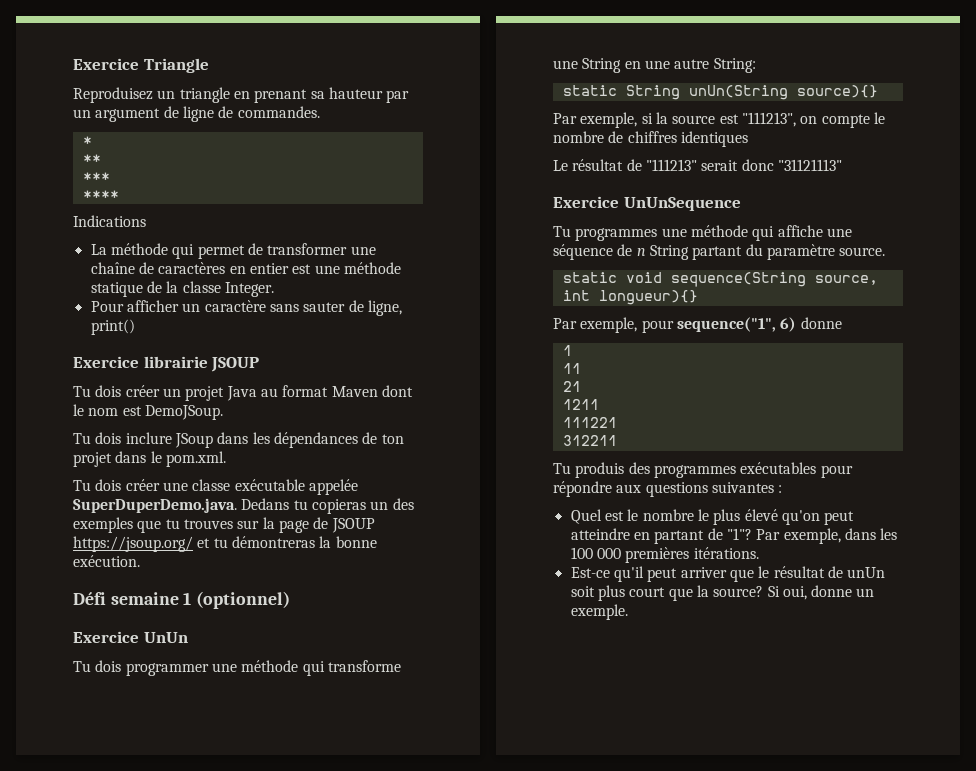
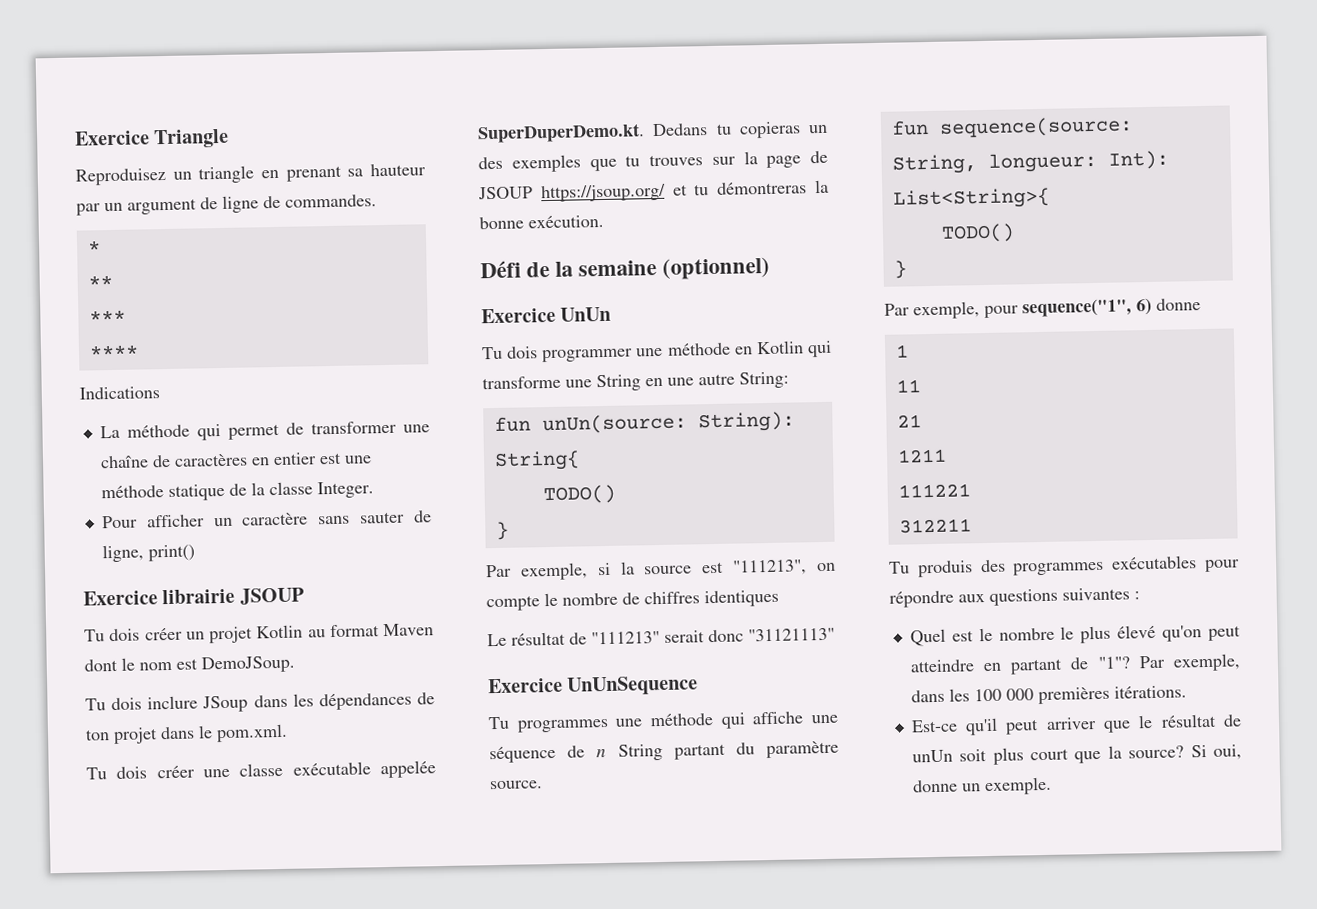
- Tu dois créer un projet Java au format Maven dont le nom est DemoJSoup.
+ Tu dois créer un projet Kotlin au format Maven dont le nom est DemoJSoup.
- Tu dois créer une classe exécutable appelée SuperDuperDemo.java. Dedans tu copieras un des exemples que tu trouves sur la page de JSOUP https://jsoup.org/ et tu démontreras la bonne exécution.
+ Tu dois créer une classe exécutable appelée SuperDuperDemo.kt. Dedans tu copieras un des exemples que tu trouves sur la page de JSOUP https://jsoup.org/ et tu démontreras la bonne exécution.
- Défi semaine 1 (optionnel)
+ Défi de la semaine (optionnel)
- Tu dois programmer une méthode qui transforme une String en une autre String:
+ Tu dois programmer une méthode en Kotlin qui transforme une String en une autre String:
- static String unUn(String source){}
+ fun unUn(source: String): String{
+ TODO()
+ }
- static void sequence(String source, int longueur){}
+ fun sequence(source: String, longueur: Int): List<String>{
+ TODO()
+ }

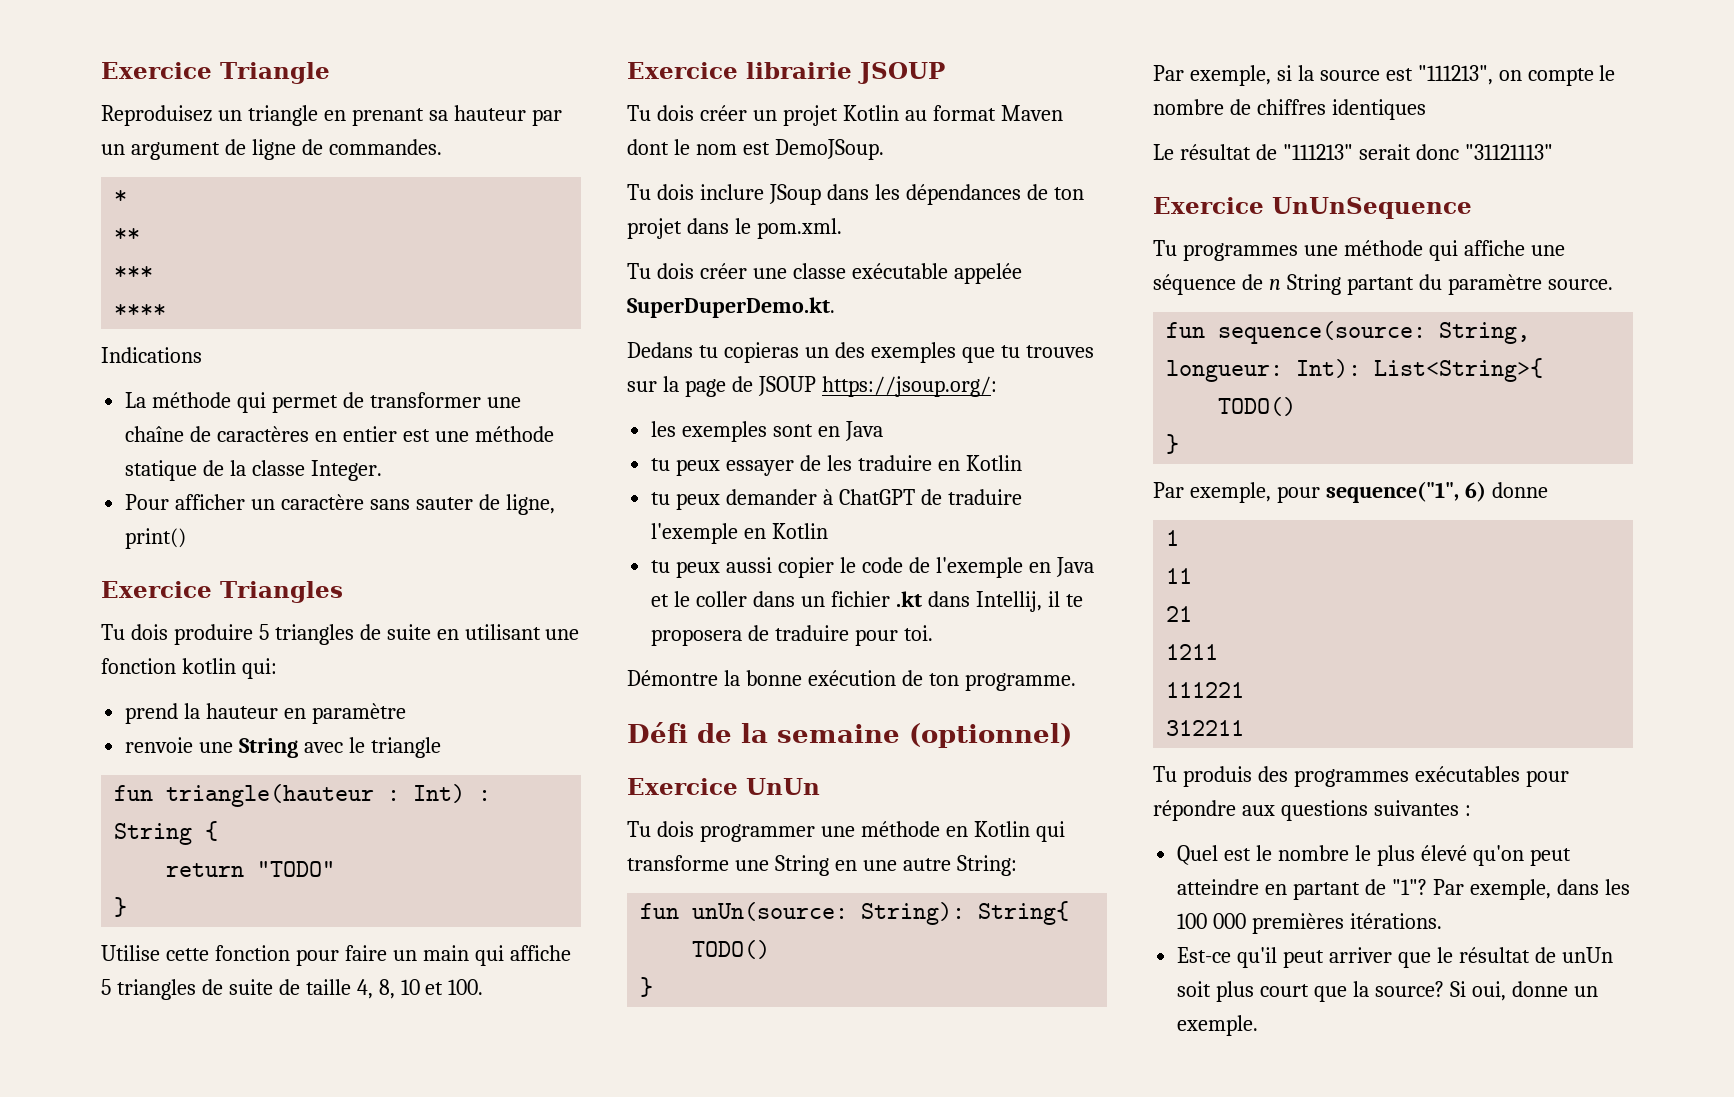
+ Exercice Triangles
+ Tu dois produire 5 triangles de suite en utilisant une fonction kotlin qui:
+ prend la hauteur en paramètre
+ renvoie une String avec le triangle
+ fun triangle(hauteur : Int) : String {
+ return "TODO"
+ }
+ Utilise cette fonction pour faire un main qui affiche 5 triangles de suite de taille 4, 8, 10 et 100.
- Tu dois créer une classe exécutable appelée SuperDuperDemo.kt. Dedans tu copieras un des exemples que tu trouves sur la page de JSOUP https://jsoup.org/ et tu démontreras la bonne exécution.
+ Tu dois créer une classe exécutable appelée SuperDuperDemo.kt.
+ Dedans tu copieras un des exemples que tu trouves sur la page de JSOUP https://jsoup.org/:
+ les exemples sont en Java
+ tu peux essayer de les traduire en Kotlin
+ tu peux demander à ChatGPT de traduire l'exemple en Kotlin
+ tu peux aussi copier le code de l'exemple en Java et le coller dans un fichier .kt dans Intellij, il te proposera de traduire pour toi.
+ Démontre la bonne exécution de ton programme.

